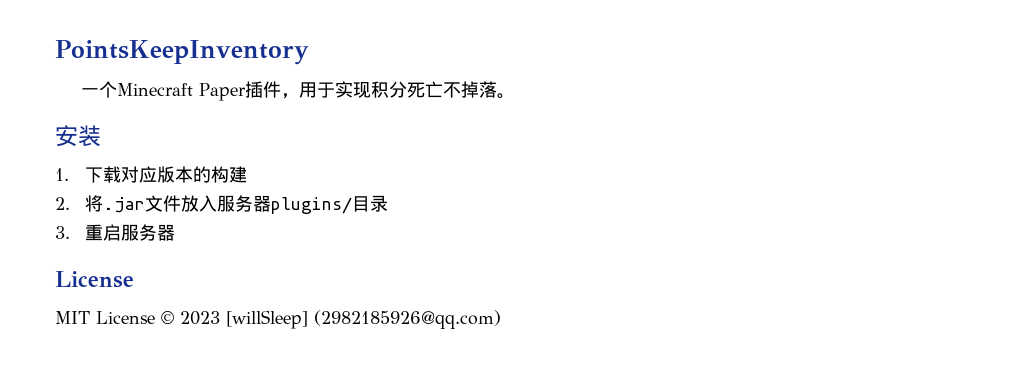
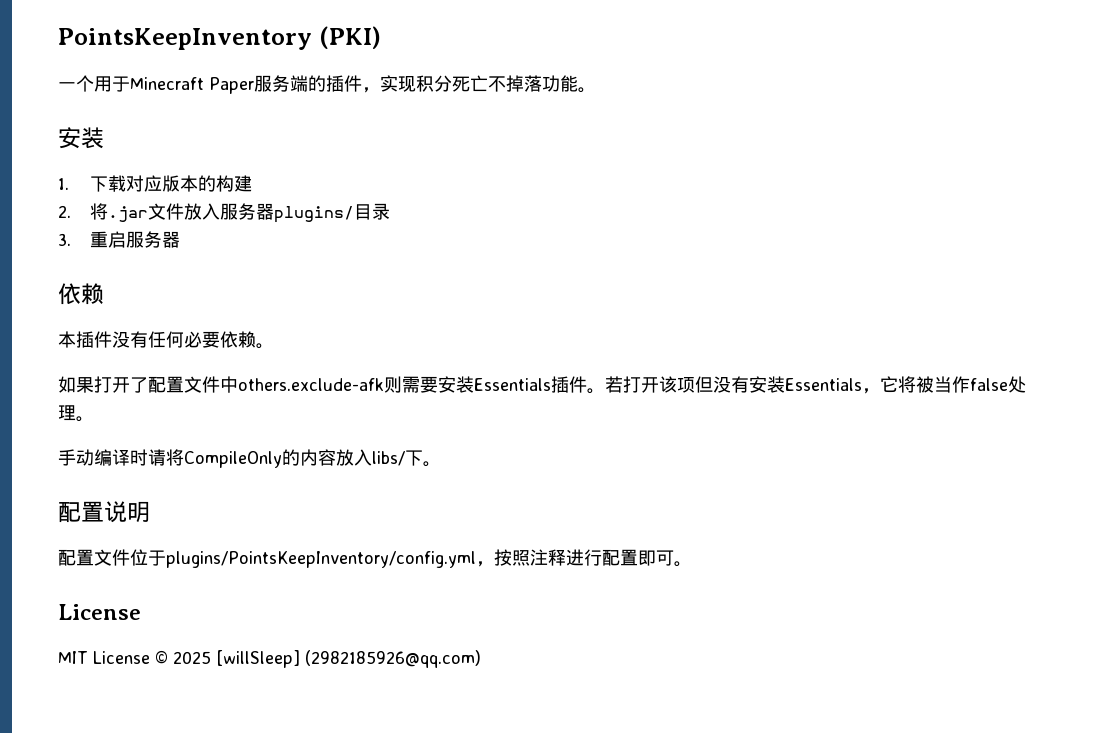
- PointsKeepInventory
+ PointsKeepInventory (PKI)
- 一个Minecraft Paper插件，用于实现积分死亡不掉落。
+ 一个用于Minecraft Paper服务端的插件，实现积分死亡不掉落功能。
  3.重启服务器
+ 依赖
+ 本插件没有任何必要依赖。
+ 如果打开了配置文件中others.exclude-afk则需要安装Essentials插件。若打开该项但没有安装Essentials，它将被当作false处理。
+ 手动编译时请将CompileOnly的内容放入libs/下。
+ 配置说明
+ 配置文件位于plugins/PointsKeepInventory/config.yml，按照注释进行配置即可。
- MIT License © 2023 [willSleep] (2982185926@qq.com)
+ MIT License © 2025 [willSleep] (2982185926@qq.com)

